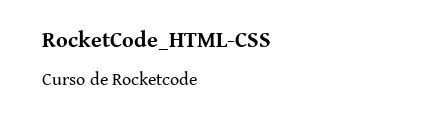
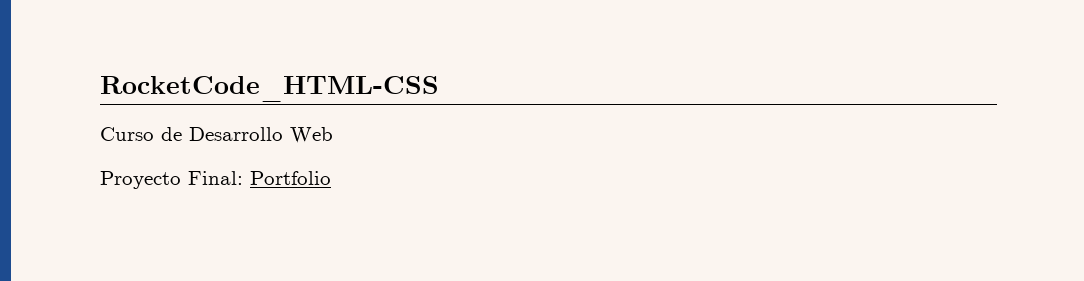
- Curso de Rocketcode
+ Curso de Desarrollo Web
+ Proyecto Final: Portfolio

